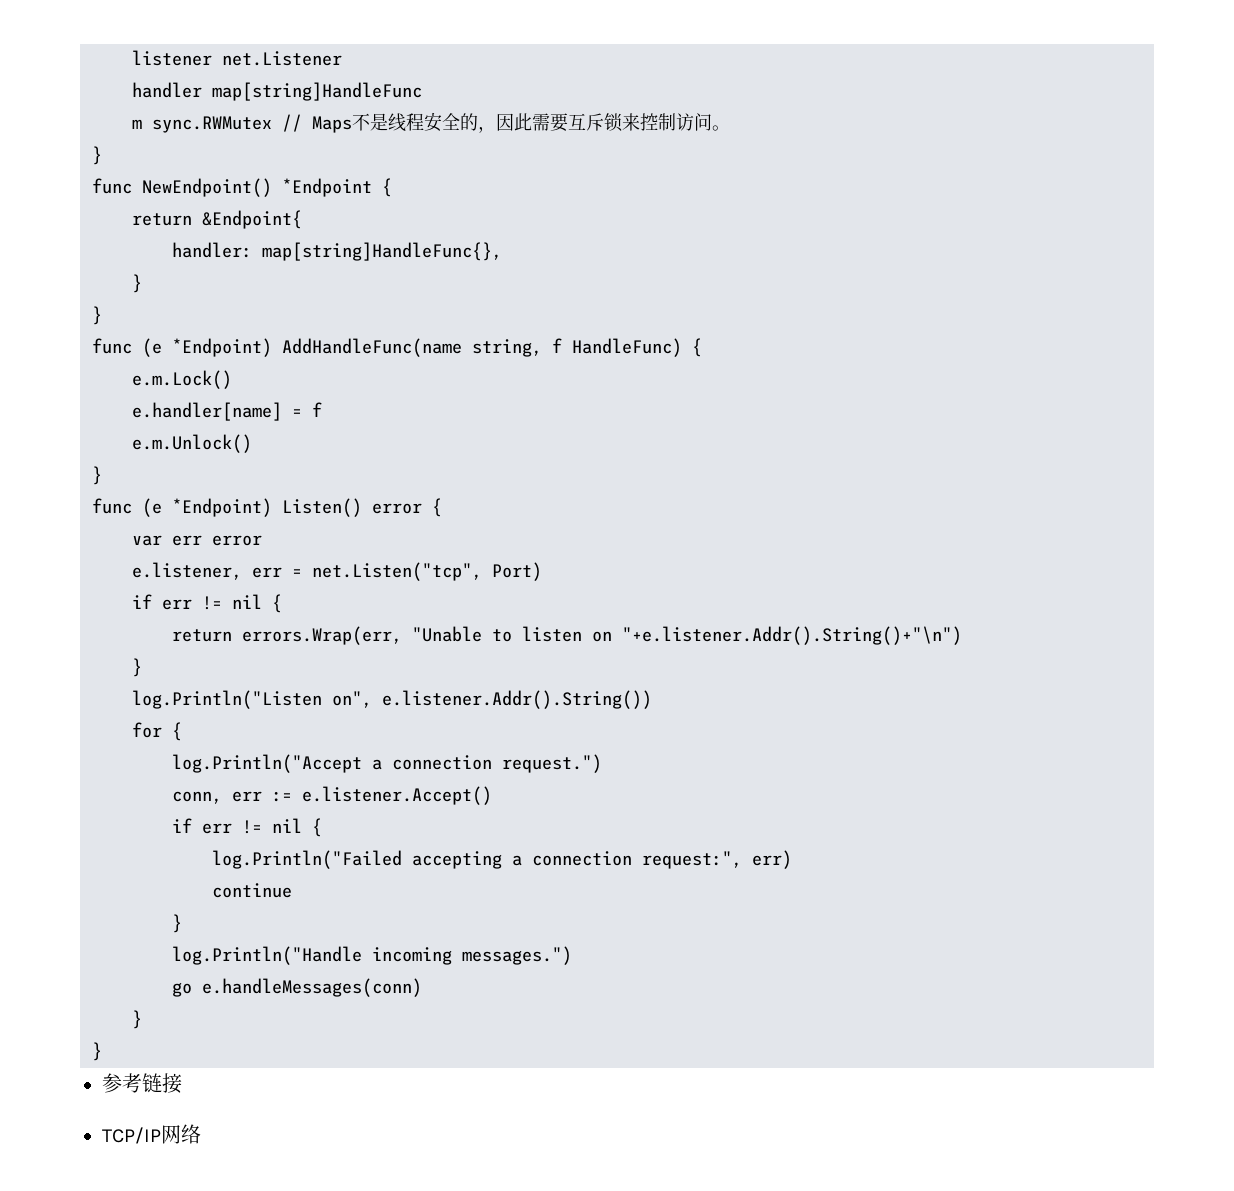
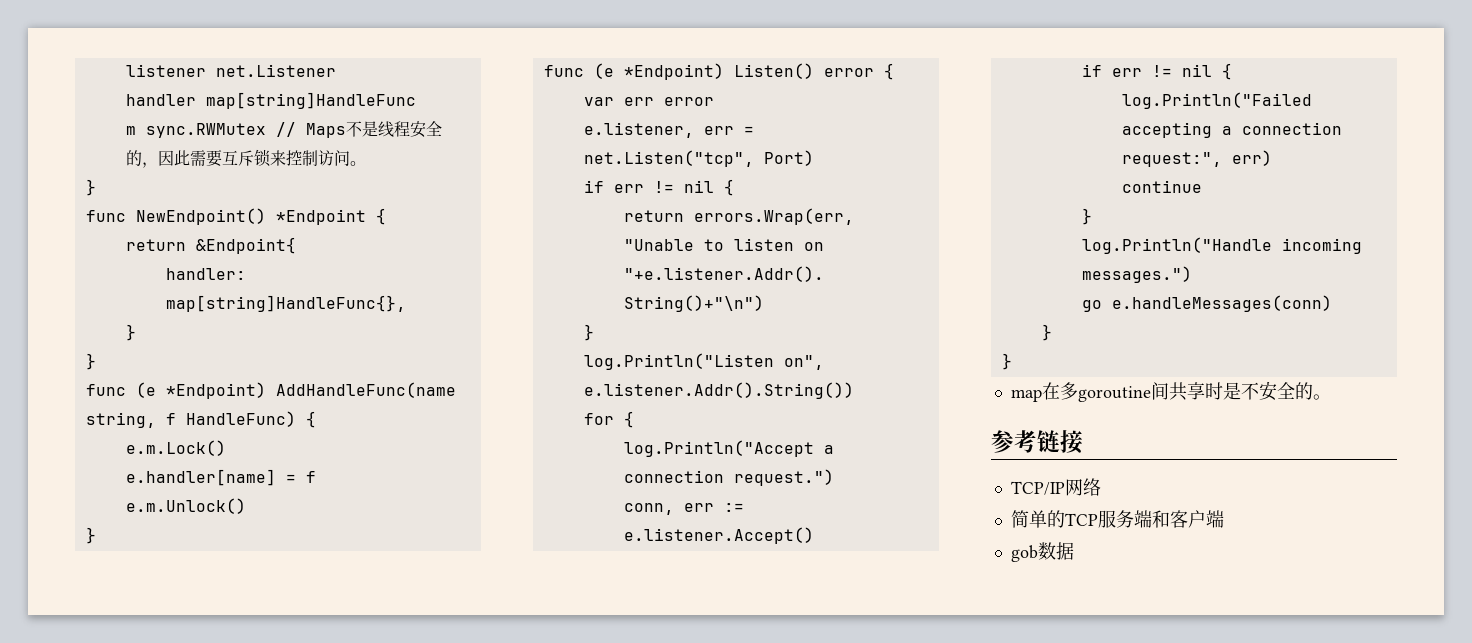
+ map在多goroutine间共享时是不安全的。
  参考链接
  TCP/IP网络
+ 简单的TCP服务端和客户端
+ gob数据

